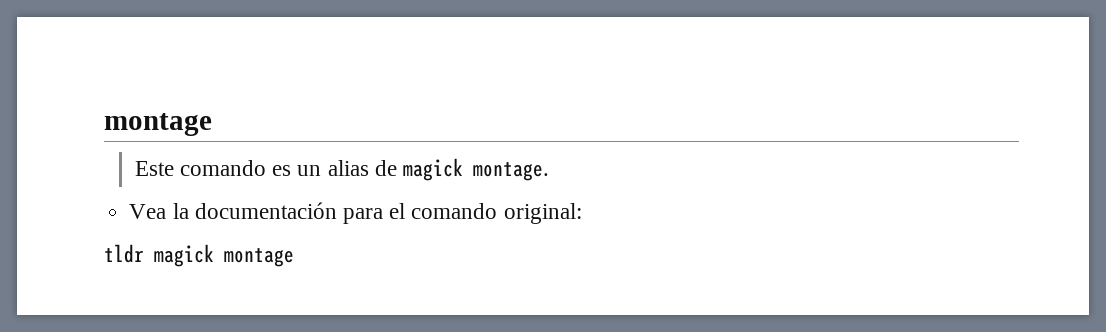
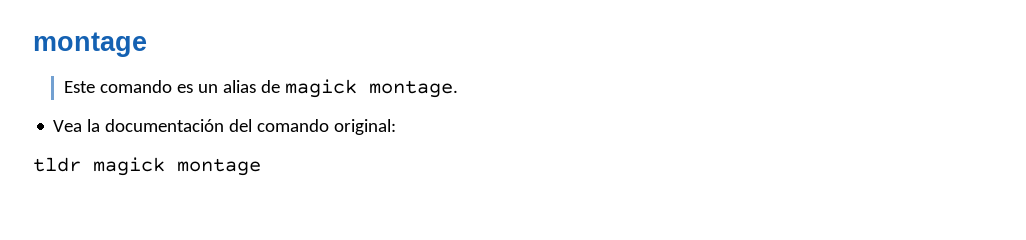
- Vea la documentación para el comando original:
+ Vea la documentación del comando original:

